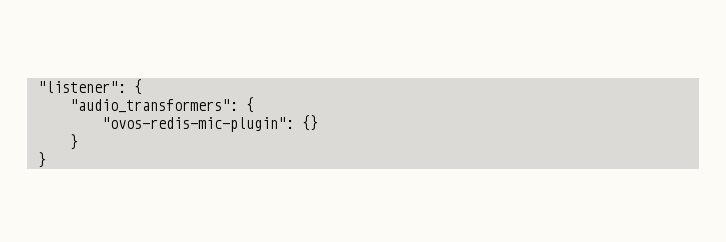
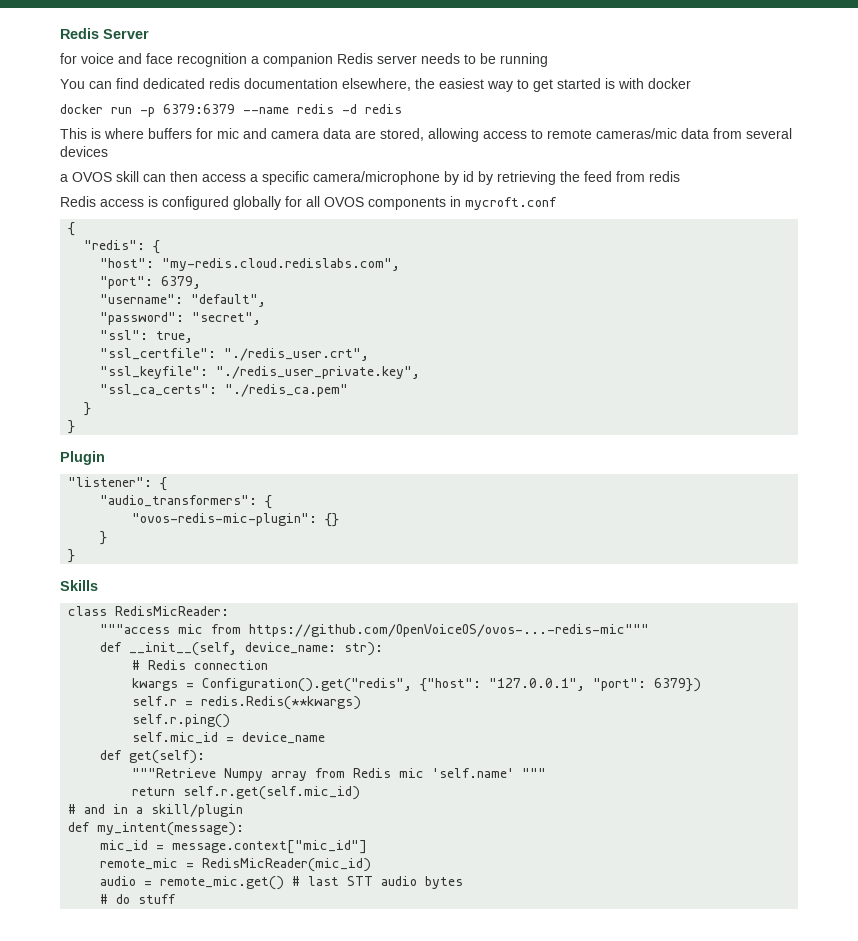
+ Redis Server
+ for voice and face recognition a companion Redis server needs to be running
+ You can find dedicated redis documentation elsewhere, the easiest way to get started is with docker
+ docker run -p 6379:6379 --name redis -d redis
+ This is where buffers for mic and camera data are stored, allowing access to remote cameras/mic data from several devices
+ a OVOS skill can then access a specific camera/microphone by id by retrieving the feed from redis
+ Redis access is configured globally for all OVOS components in mycroft.conf
+ {
+ "redis": {
+ "host": "my-redis.cloud.redislabs.com",
+ "port": 6379,
+ "username": "default",
+ "password": "secret",
+ "ssl": true,
+ "ssl_certfile": "./redis_user.crt",
+ "ssl_keyfile": "./redis_user_private.key",
+ "ssl_ca_certs": "./redis_ca.pem"
+ }
+ }
+ Plugin
+ Skills
+ class RedisMicReader:
+ """access mic from https://github.com/OpenVoiceOS/ovos-...-redis-mic"""
+ def __init__(self, device_name: str):
+ # Redis connection
+ kwargs = Configuration().get("redis", {"host": "127.0.0.1", "port": 6379})
+ self.r = redis.Redis(**kwargs)
+ self.r.ping()
+ self.mic_id = device_name
+ def get(self):
+ """Retrieve Numpy array from Redis mic 'self.name' """
+ return self.r.get(self.mic_id)
+ # and in a skill/plugin
+ def my_intent(message):
+ mic_id = message.context["mic_id"]
+ remote_mic = RedisMicReader(mic_id)
+ audio = remote_mic.get() # last STT audio bytes
+ # do stuff

